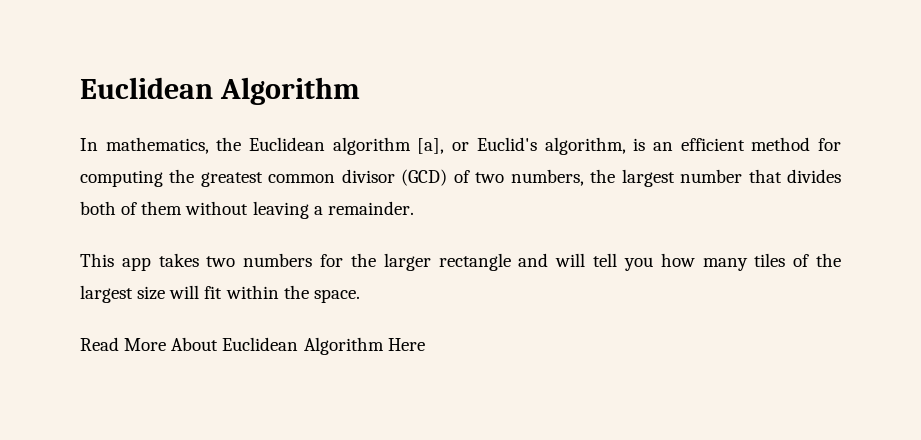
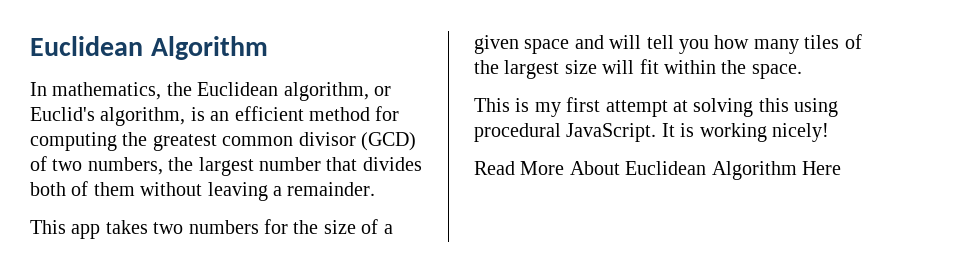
- In mathematics, the Euclidean algorithm [a], or Euclid's algorithm, is an efficient method for computing the greatest common divisor (GCD) of two numbers, the largest number that divides both of them without leaving a remainder.
+ In mathematics, the Euclidean algorithm, or Euclid's algorithm, is an efficient method for computing the greatest common divisor (GCD) of two numbers, the largest number that divides both of them without leaving a remainder.
- This app takes two numbers for the larger rectangle and will tell you how many tiles of the largest size will fit within the space.
+ This app takes two numbers for the size of a given space and will tell you how many tiles of the largest size will fit within the space.
+ This is my first attempt at solving this using procedural JavaScript. It is working nicely!

